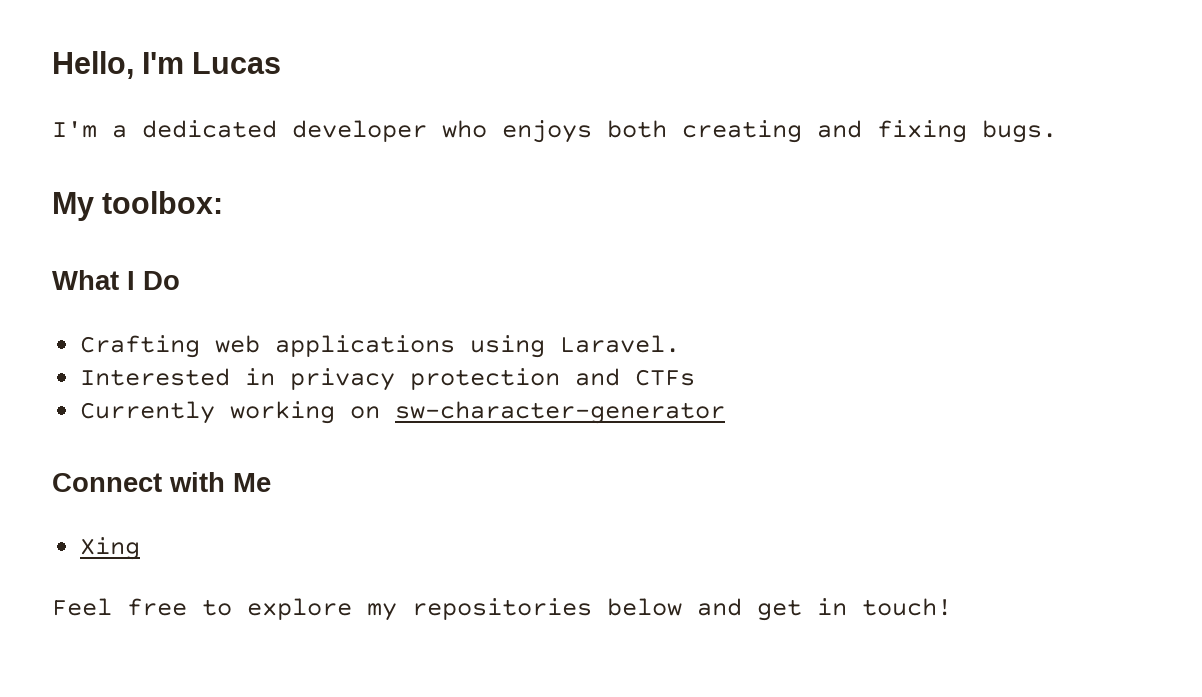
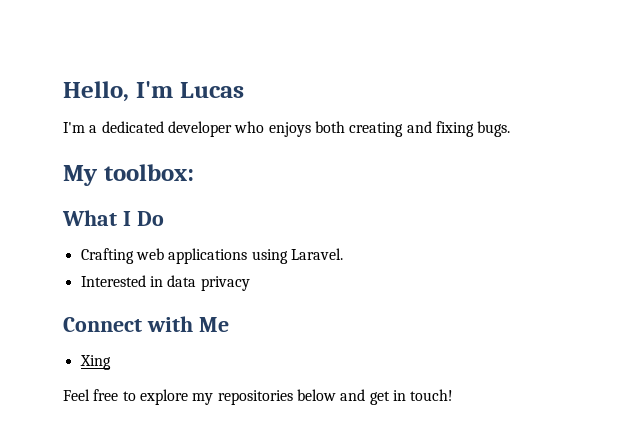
- Interested in privacy protection and CTFs
- Currently working on sw-character-generator
+ Interested in data privacy

